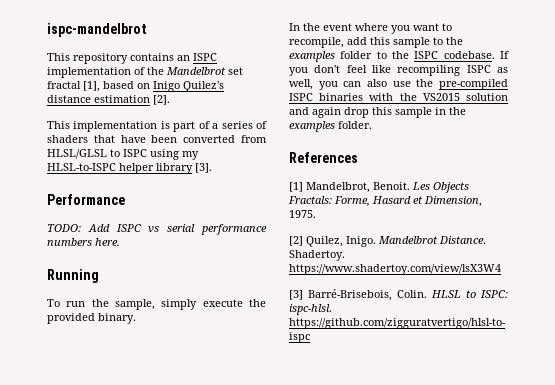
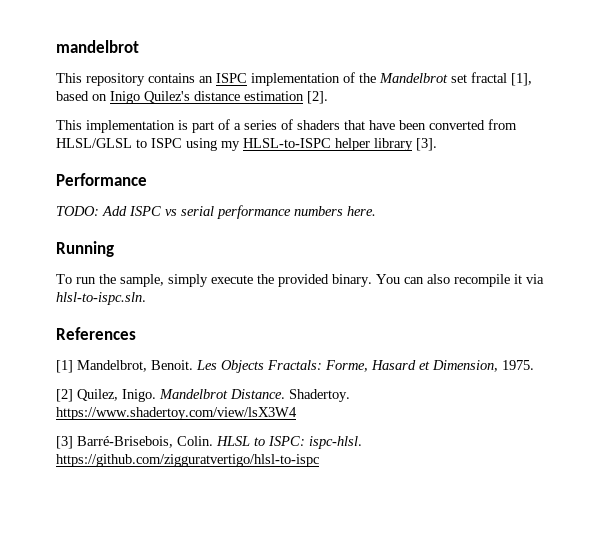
- ispc-mandelbrot
+ mandelbrot
- To run the sample, simply execute the provided binary.
- In the event where you want to recompile, add this sample to the examples folder to the ISPC codebase. If you don't feel like recompiling ISPC as well, you can also use the pre-compiled ISPC binaries with the VS2015 solution and again drop this sample in the examples folder.
+ To run the sample, simply execute the provided binary. You can also recompile it via hlsl-to-ispc.sln.

